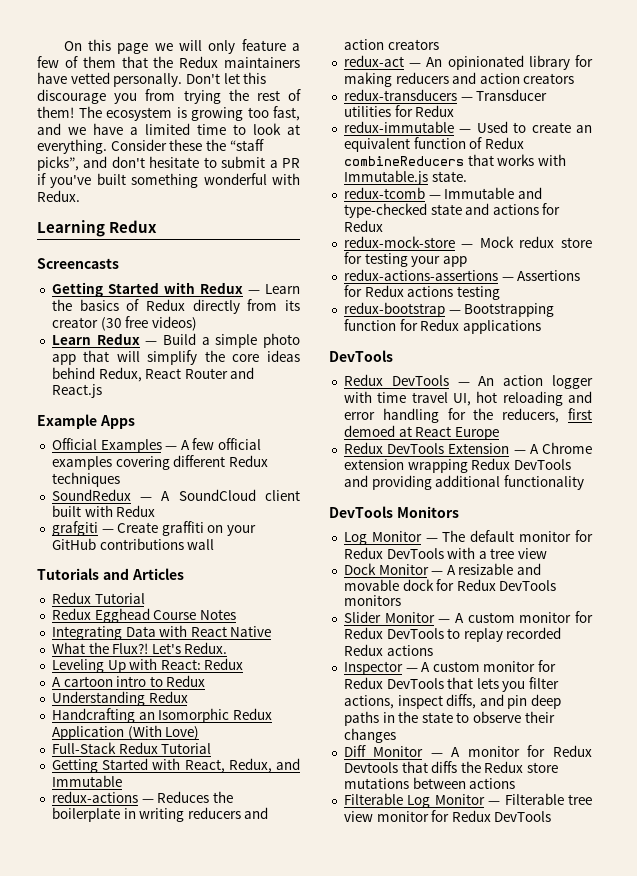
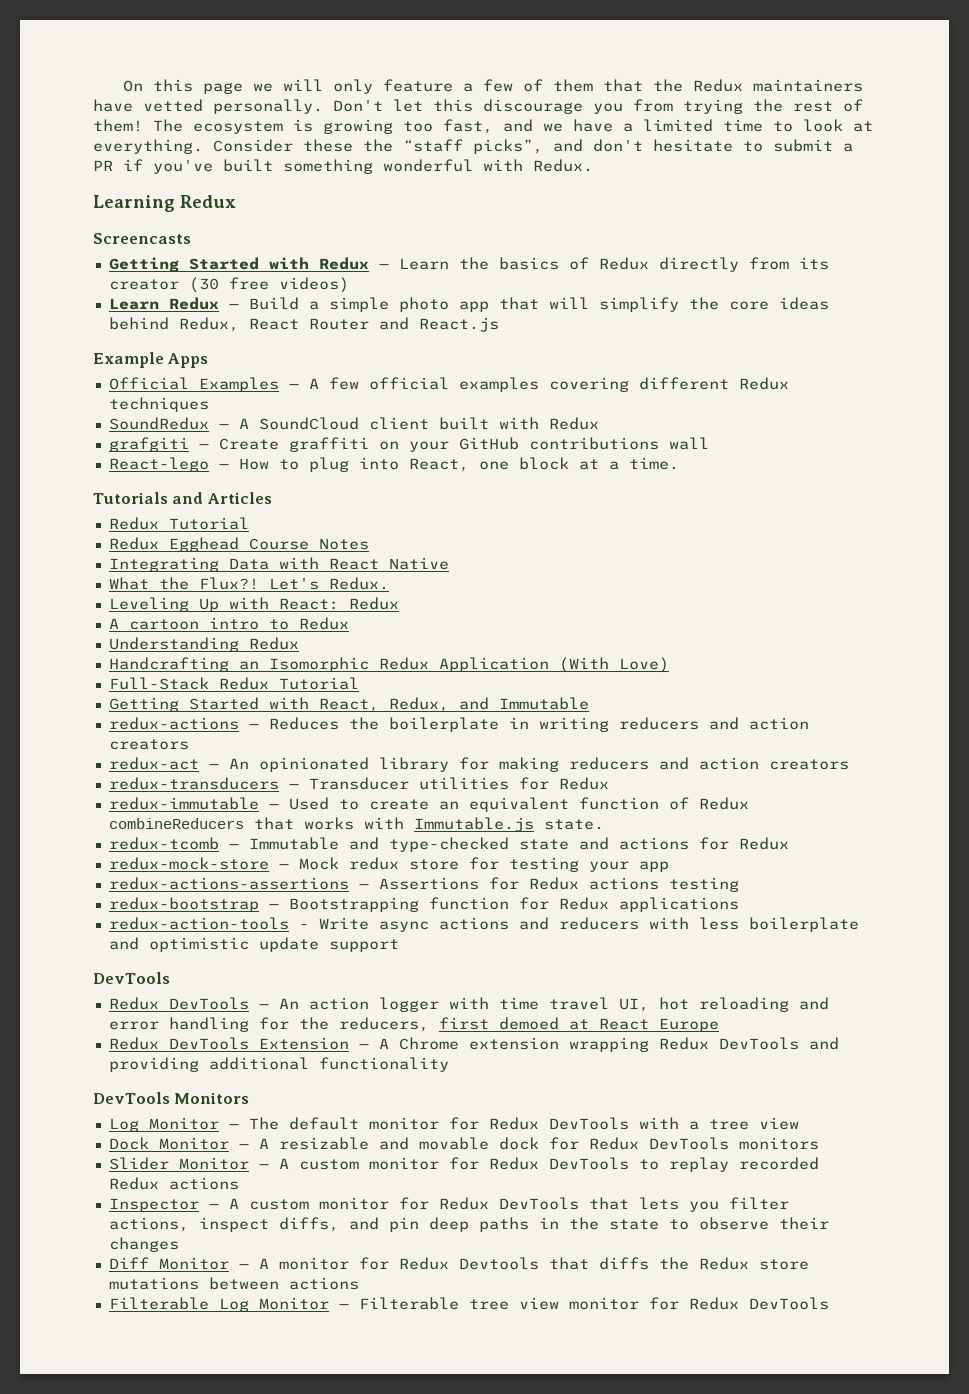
+ React-lego — How to plug into React, one block at a time.
+ redux-action-tools - Write async actions and reducers with less boilerplate and optimistic update support

